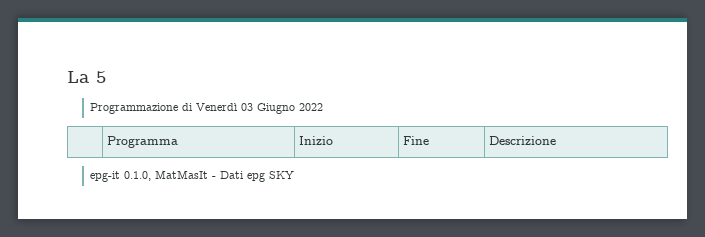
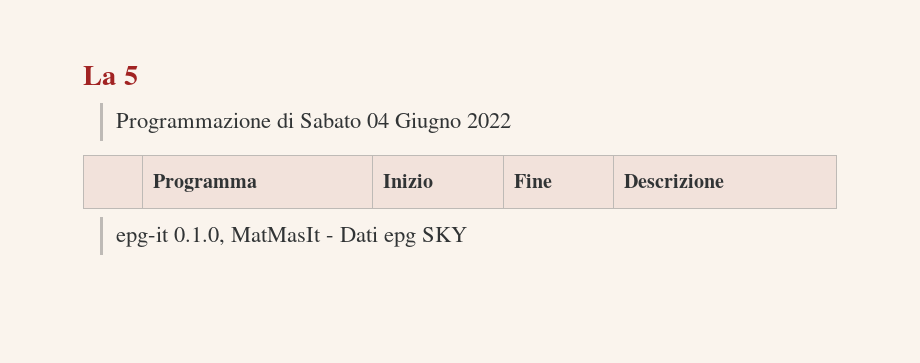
- Programmazione di Venerdì 03 Giugno 2022
+ Programmazione di Sabato 04 Giugno 2022

